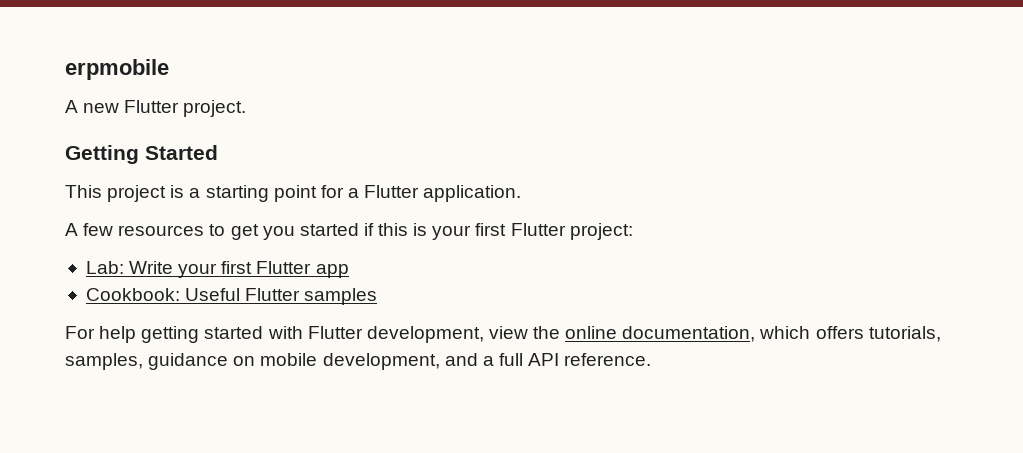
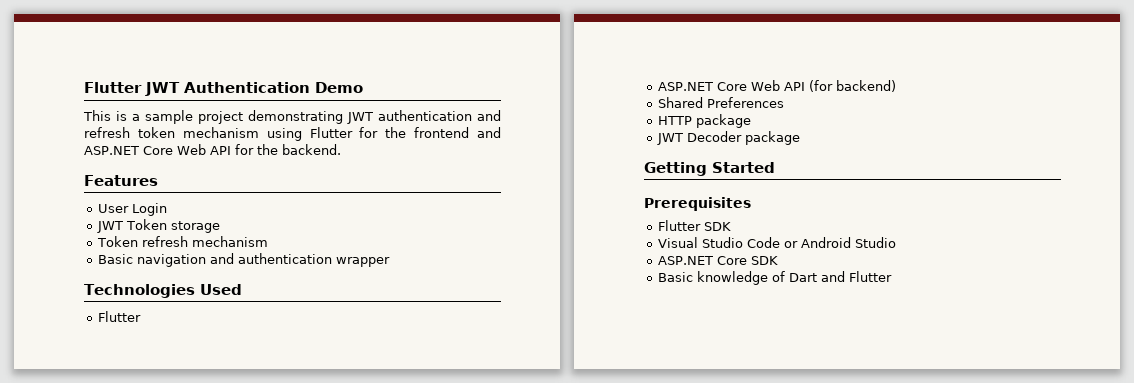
- erpmobile
- A new Flutter project.
+ Flutter JWT Authentication Demo
+ This is a sample project demonstrating JWT authentication and refresh token mechanism using Flutter for the frontend and ASP.NET Core Web API for the backend.
+ Features
+ User Login
+ JWT Token storage
+ Token refresh mechanism
+ Basic navigation and authentication wrapper
+ Technologies Used
+ Flutter
+ ASP.NET Core Web API (for backend)
+ Shared Preferences
+ HTTP package
+ JWT Decoder package
  Getting Started
- This project is a starting point for a Flutter application.
- A few resources to get you started if this is your first Flutter project:
- Lab: Write your first Flutter app
- Cookbook: Useful Flutter samples
- For help getting started with Flutter development, view the online documentation, which offers tutorials, samples, guidance on mobile development, and a full API reference.
+ Prerequisites
+ Flutter SDK
+ Visual Studio Code or Android Studio
+ ASP.NET Core SDK
+ Basic knowledge of Dart and Flutter

